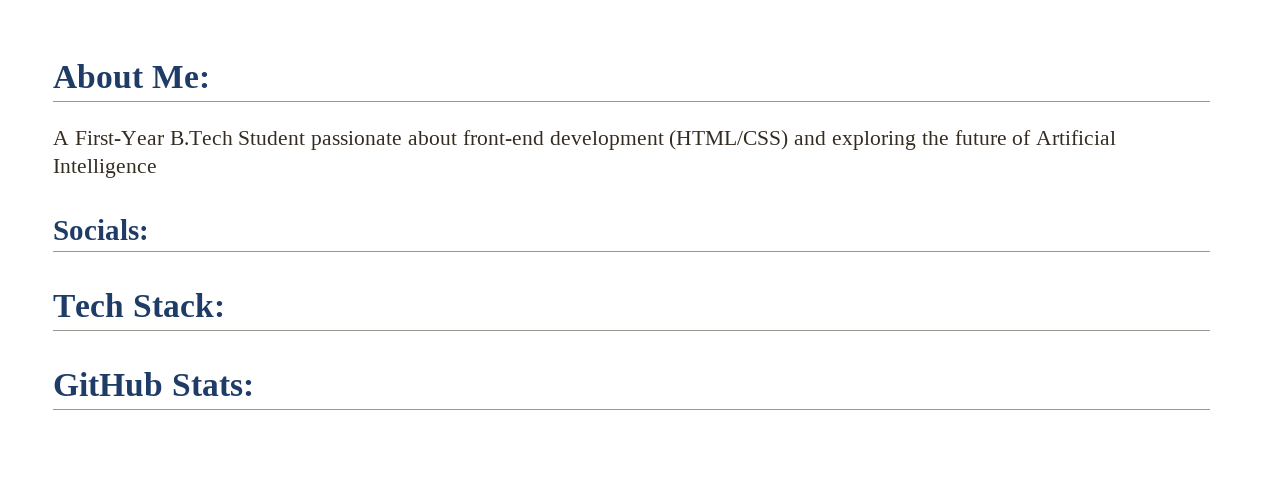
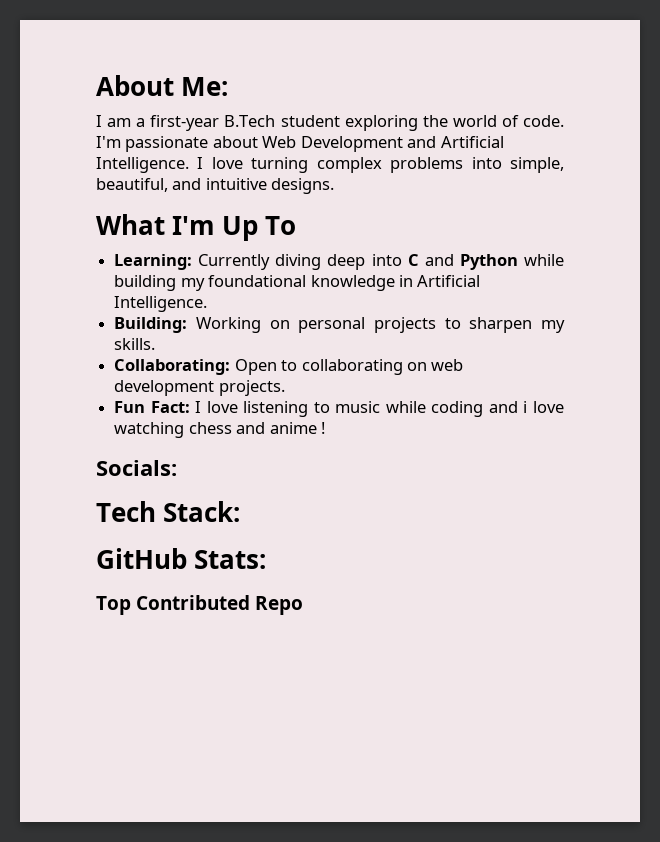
- A First-Year B.Tech Student passionate about front-end development (HTML/CSS) and exploring the future of Artificial Intelligence
+ I am a first-year B.Tech student exploring the world of code. I'm passionate about Web Development and Artificial Intelligence. I love turning complex problems into simple, beautiful, and intuitive designs.
+ What I'm Up To
+ Learning: Currently diving deep into C and Python while building my foundational knowledge in Artificial Intelligence.
+ Building: Working on personal projects to sharpen my skills.
+ Collaborating: Open to collaborating on web development projects.
+ Fun Fact: I love listening to music while coding and i love watching chess and anime !
+ Top Contributed Repo

